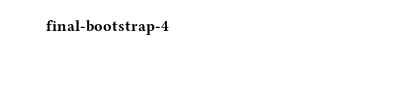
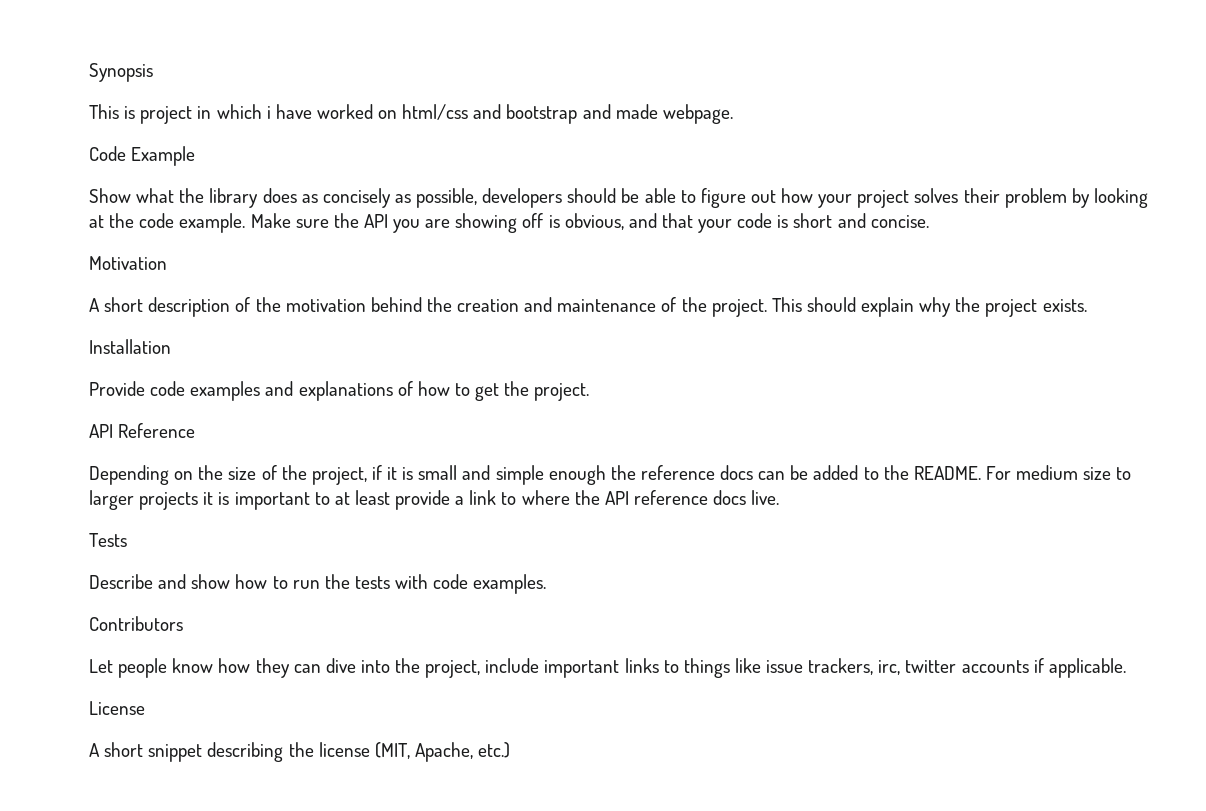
- final-bootstrap-4
+ Synopsis
+ This is project in which i have worked on html/css and bootstrap and made webpage.
+ Code Example
+ Show what the library does as concisely as possible, developers should be able to figure out how your project solves their problem by looking at the code example. Make sure the API you are showing off is obvious, and that your code is short and concise.
+ Motivation
+ A short description of the motivation behind the creation and maintenance of the project. This should explain why the project exists.
+ Installation
+ Provide code examples and explanations of how to get the project.
+ API Reference
+ Depending on the size of the project, if it is small and simple enough the reference docs can be added to the README. For medium size to larger projects it is important to at least provide a link to where the API reference docs live.
+ Tests
+ Describe and show how to run the tests with code examples.
+ Contributors
+ Let people know how they can dive into the project, include important links to things like issue trackers, irc, twitter accounts if applicable.
+ License
+ A short snippet describing the license (MIT, Apache, etc.)

